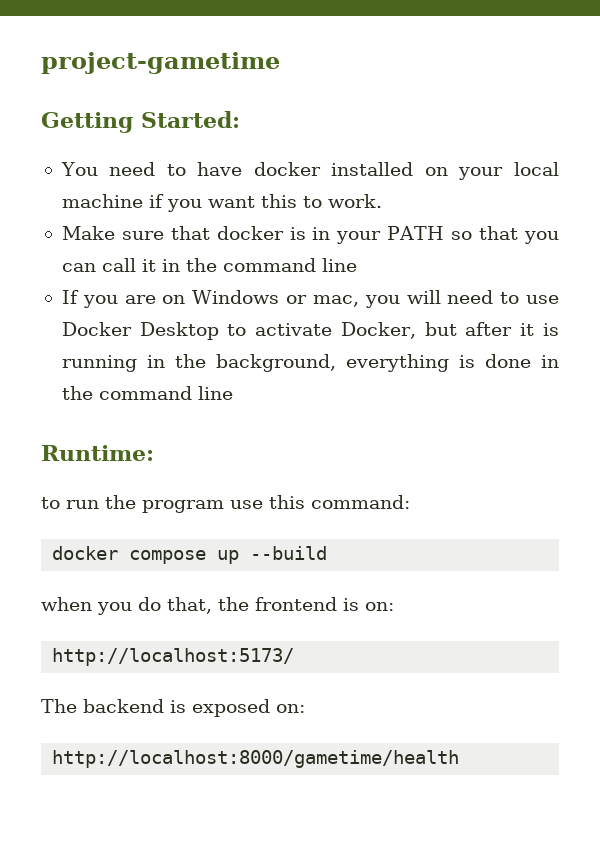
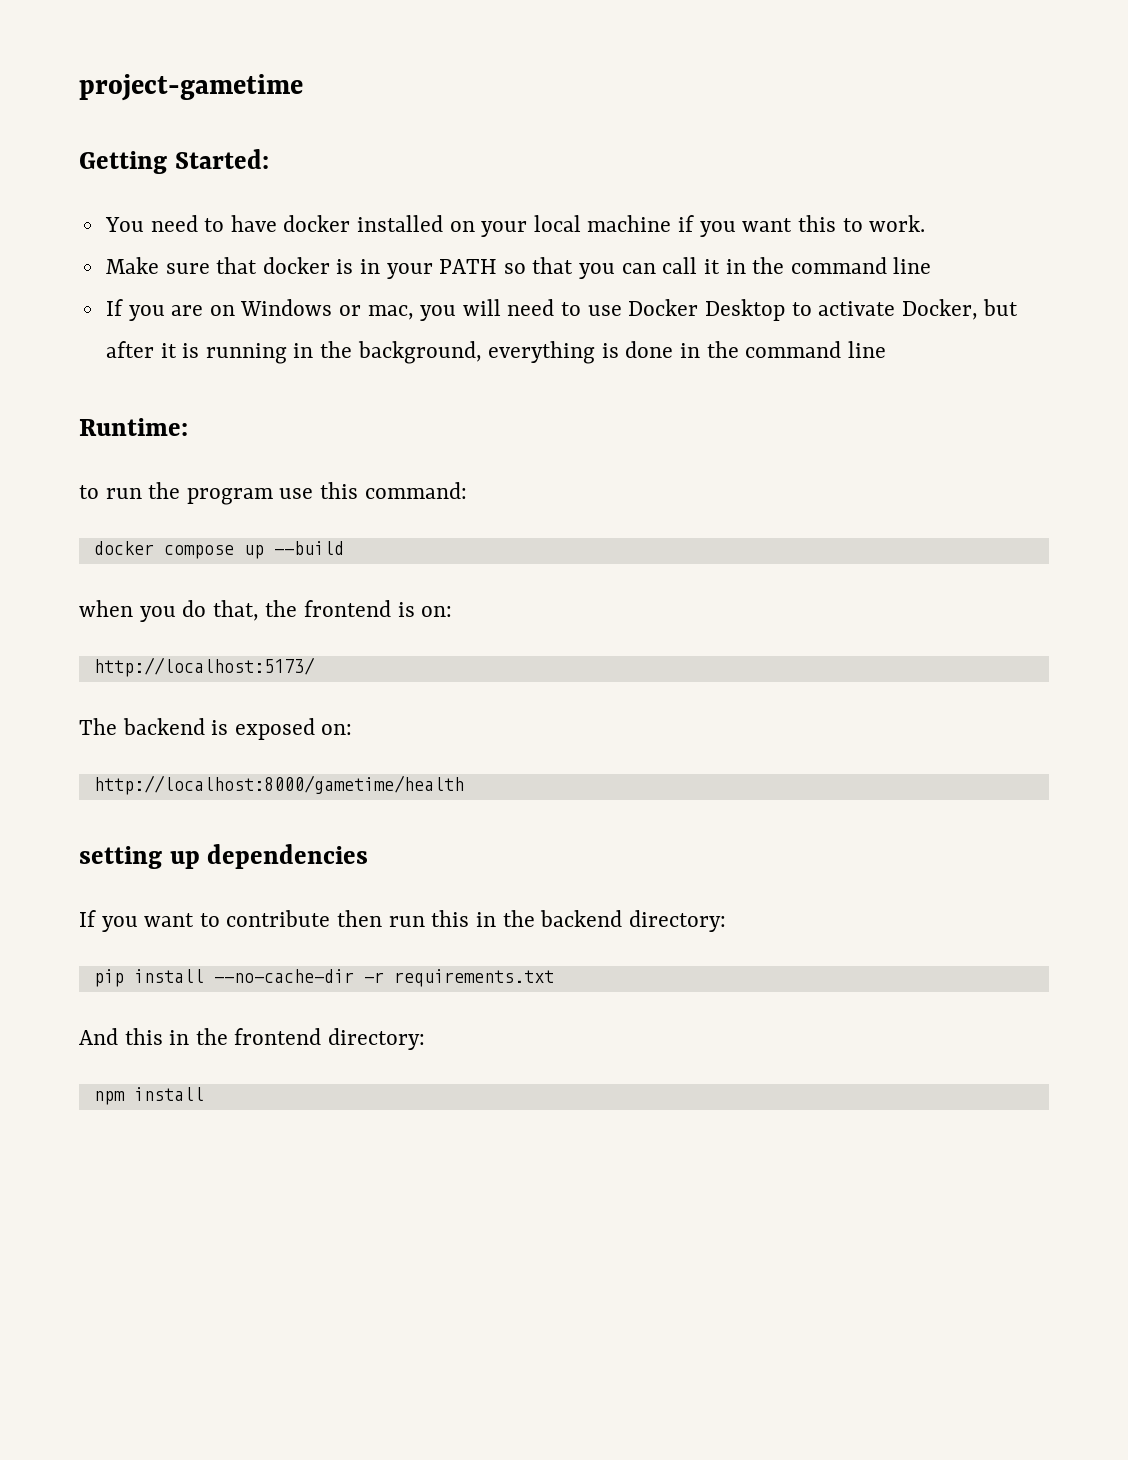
+ setting up dependencies
+ If you want to contribute then run this in the backend directory:
+ pip install --no-cache-dir -r requirements.txt
+ And this in the frontend directory:
+ npm install

